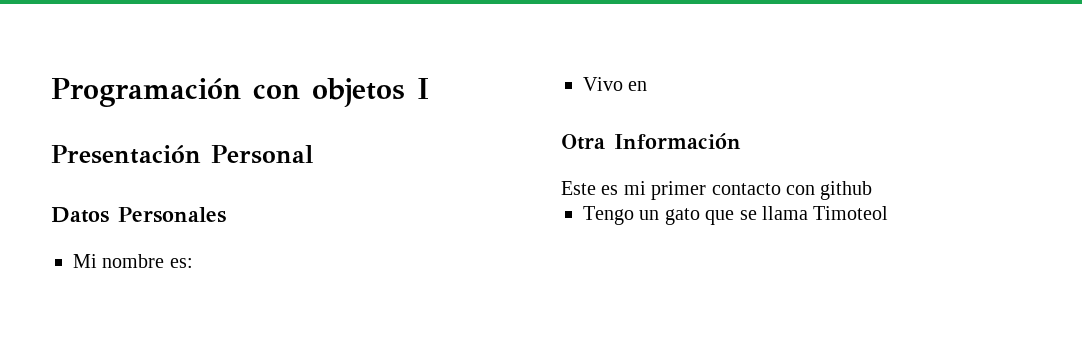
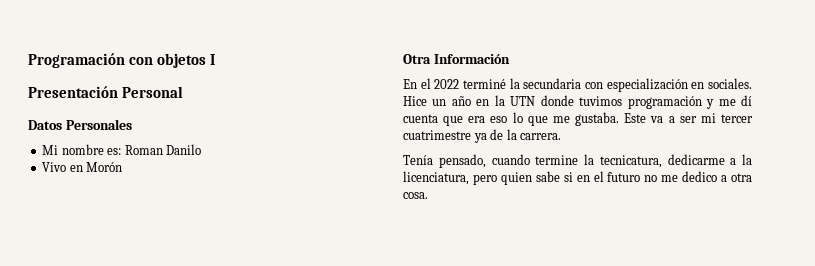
- Mi nombre es:
+ Mi nombre es: Roman Danilo
- Vivo en
+ Vivo en Morón
- Este es mi primer contacto con github
- Tengo un gato que se llama Timoteol
+ En el 2022 terminé la secundaria con especialización en sociales. Hice un año en la UTN donde tuvimos programación y me dí cuenta que era eso lo que me gustaba. Este va a ser mi tercer cuatrimestre ya de la carrera.
+ Tenía pensado, cuando termine la tecnicatura, dedicarme a la licenciatura, pero quien sabe si en el futuro no me dedico a otra cosa.

